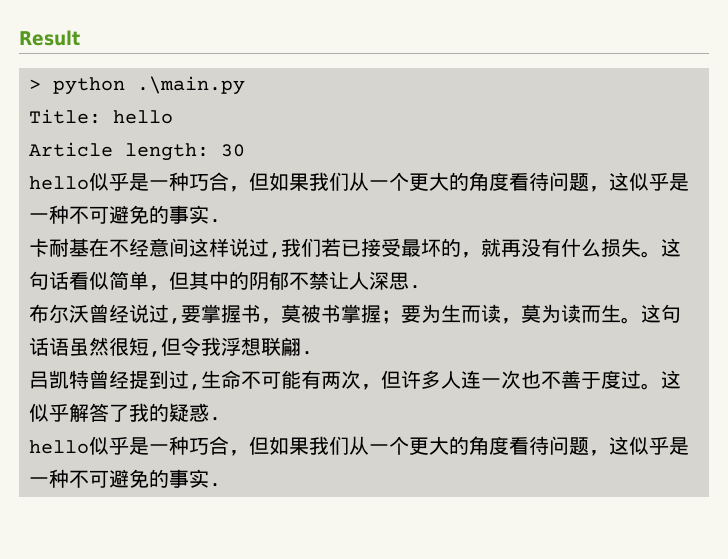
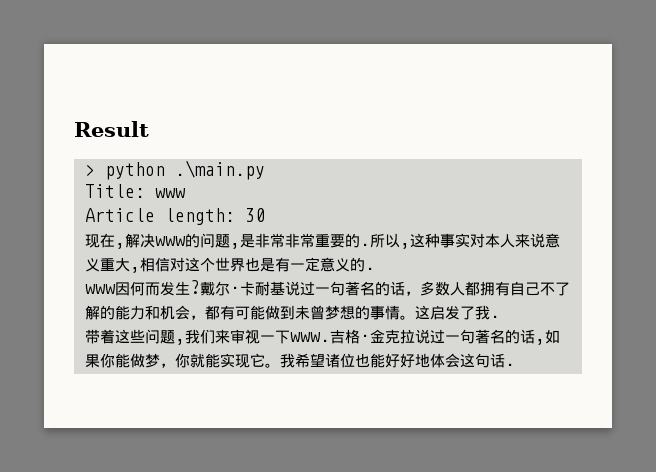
- Title: hello
+ Title: www
  Article length: 30
- hello似乎是一种巧合，但如果我们从一个更大的角度看待问题，这似乎是一种不可避免的事实.
- 卡耐基在不经意间这样说过,我们若已接受最坏的，就再没有什么损失。这句话看似简单，但其中的阴郁不禁让人深思.
- 布尔沃曾经说过,要掌握书，莫被书掌握；要为生而读，莫为读而生。这句话语虽然很短,但令我浮想联翩.
- 吕凯特曾经提到过,生命不可能有两次，但许多人连一次也不善于度过。这似乎解答了我的疑惑.
- hello似乎是一种巧合，但如果我们从一个更大的角度看待问题，这似乎是一种不可避免的事实.
+ 现在,解决www的问题,是非常非常重要的.所以,这种事实对本人来说意义重大,相信对这个世界也是有一定意义的.
+ www因何而发生?戴尔·卡耐基说过一句著名的话，多数人都拥有自己不了解的能力和机会，都有可能做到未曾梦想的事情。这启发了我.
+ 带着这些问题,我们来审视一下www.吉格·金克拉说过一句著名的话,如果你能做梦，你就能实现它。我希望诸位也能好好地体会这句话.

